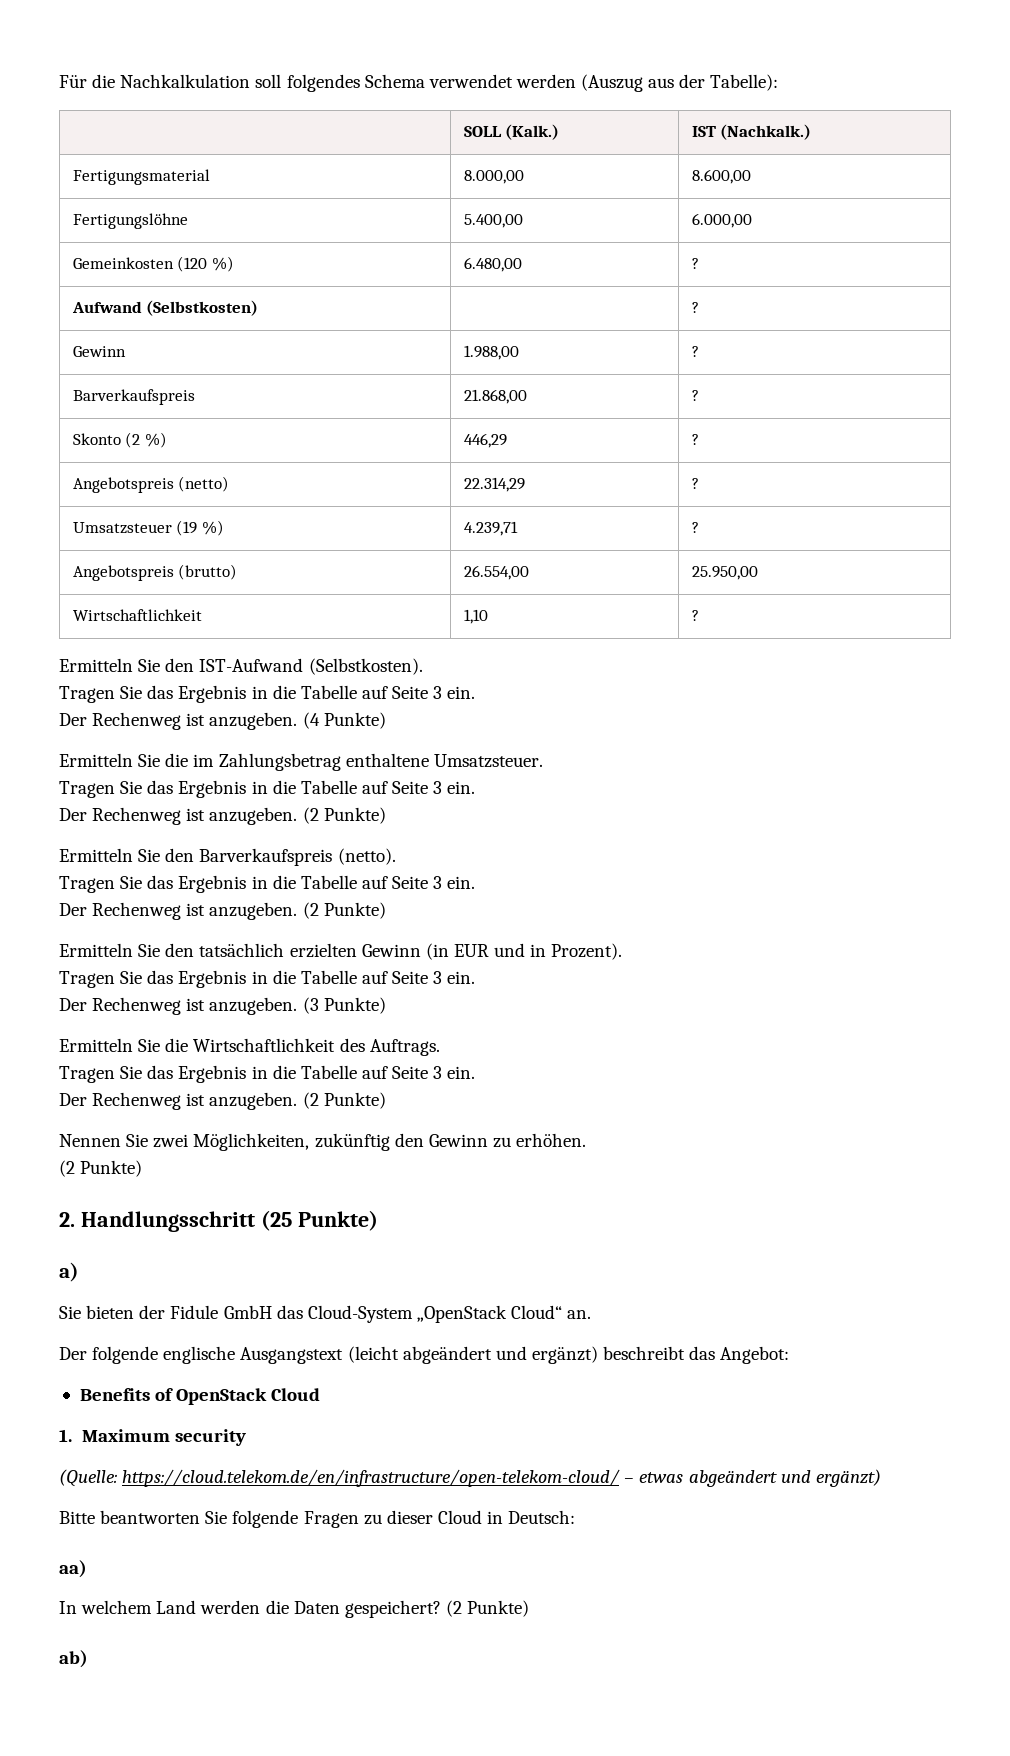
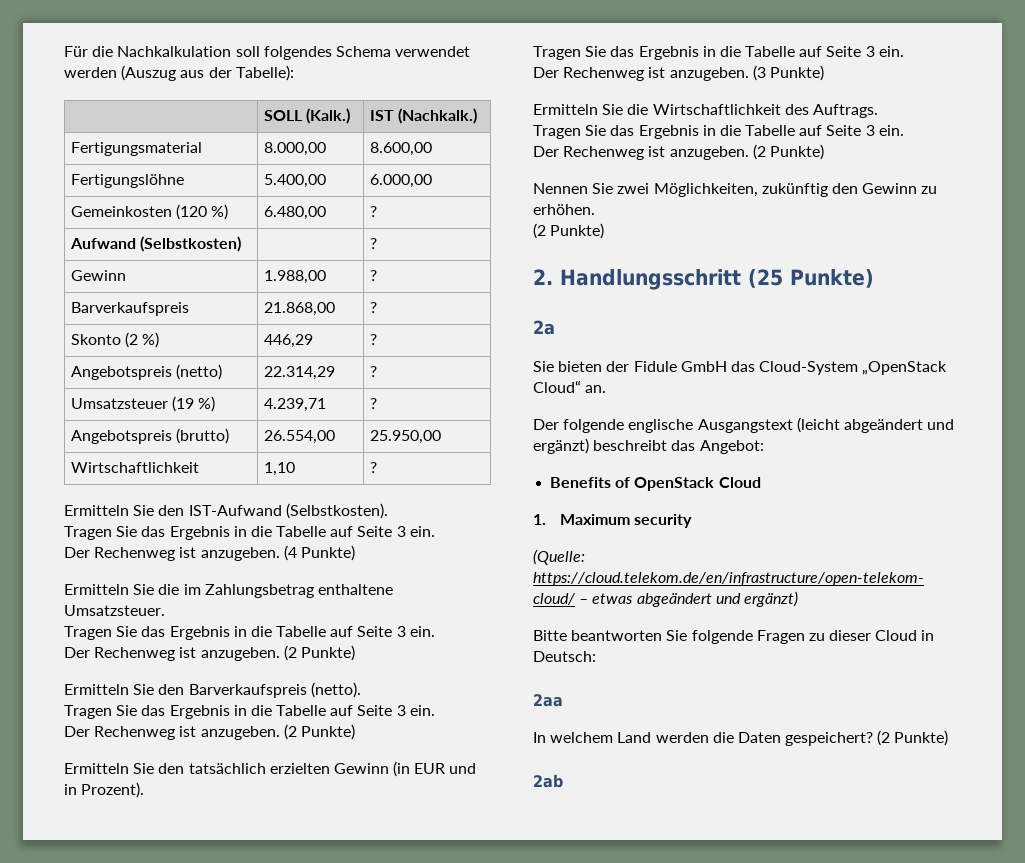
- a)
+ 2a
- aa)
+ 2aa
- ab)
+ 2ab

